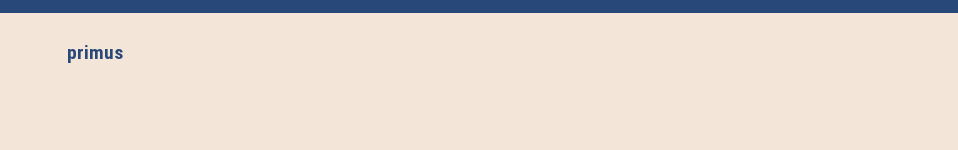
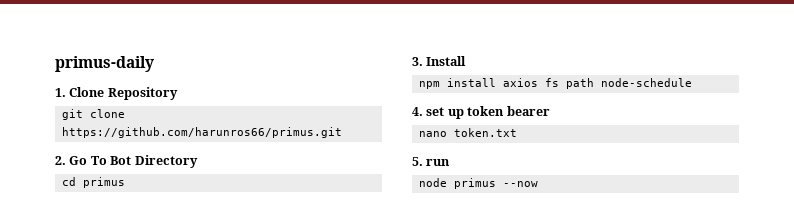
- primus
+ primus-daily
+ 1. Clone Repository
+ git clone https://github.com/harunros66/primus.git
+ 2. Go To Bot Directory
+ cd primus
+ 3. Install
+ npm install axios fs path node-schedule
+ 4. set up token bearer
+ nano token.txt
+ 5. run
+ node primus --now

